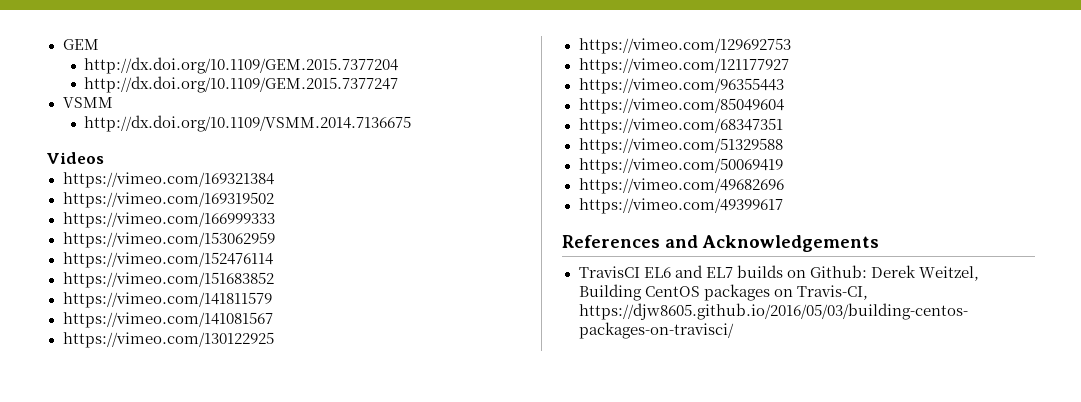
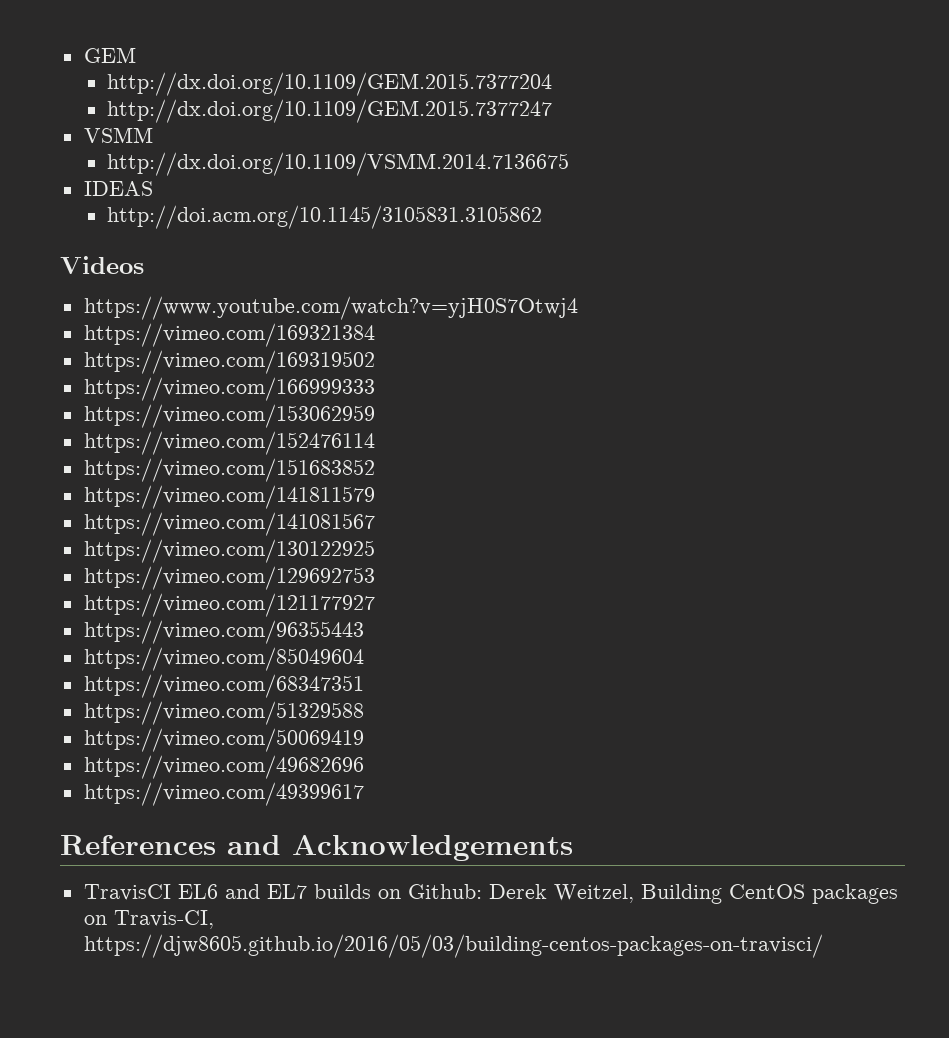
+ IDEAS
+ http://doi.acm.org/10.1145/3105831.3105862
+ https://www.youtube.com/watch?v=yjH0S7Otwj4

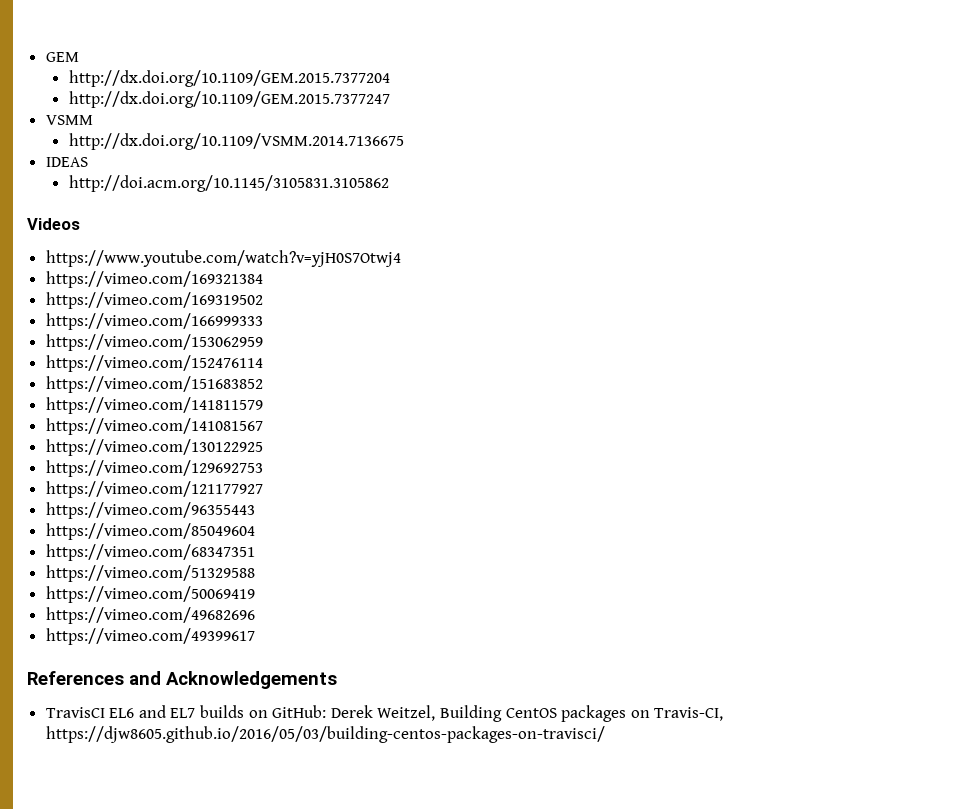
- TravisCI EL6 and EL7 builds on Github: Derek Weitzel, Building CentOS packages on Travis-CI, https://djw8605.github.io/2016/05/03/building-centos-packages-on-travisci/
+ TravisCI EL6 and EL7 builds on GitHub: Derek Weitzel, Building CentOS packages on Travis-CI, https://djw8605.github.io/2016/05/03/building-centos-packages-on-travisci/

